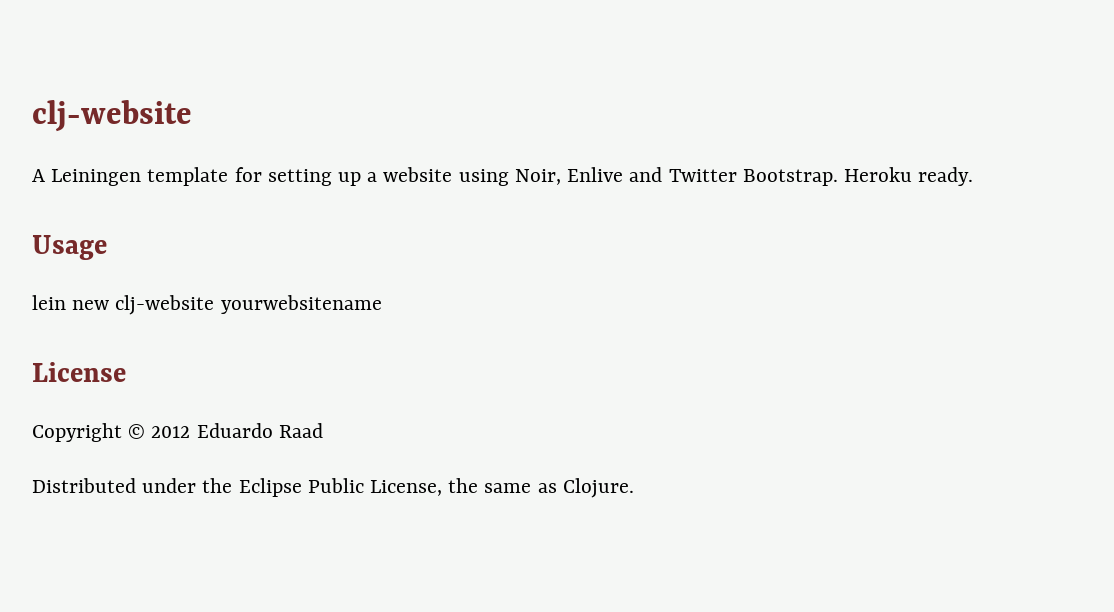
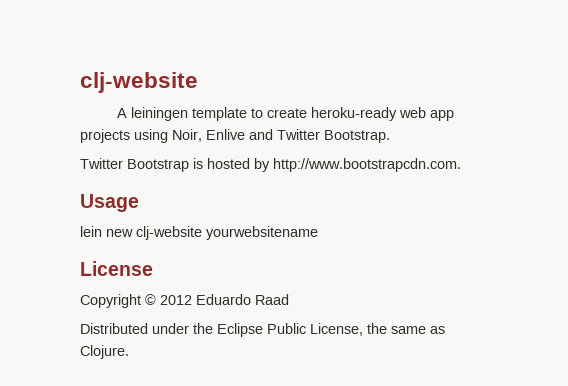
- A Leiningen template for setting up a website using Noir, Enlive and Twitter Bootstrap. Heroku ready.
+ A leiningen template to create heroku-ready web app projects using Noir, Enlive and Twitter Bootstrap.
+ Twitter Bootstrap is hosted by http://www.bootstrapcdn.com.

